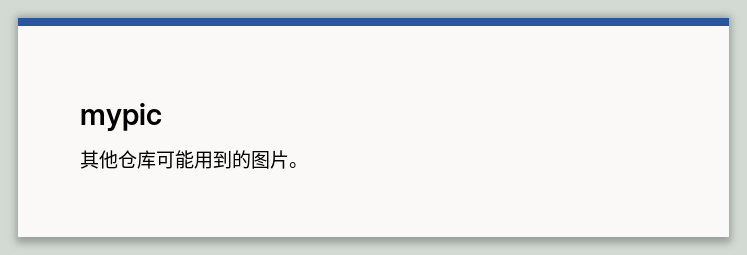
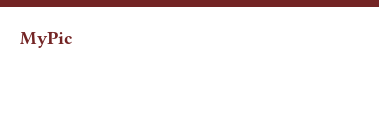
- mypic
- 其他仓库可能用到的图片。
+ MyPic

